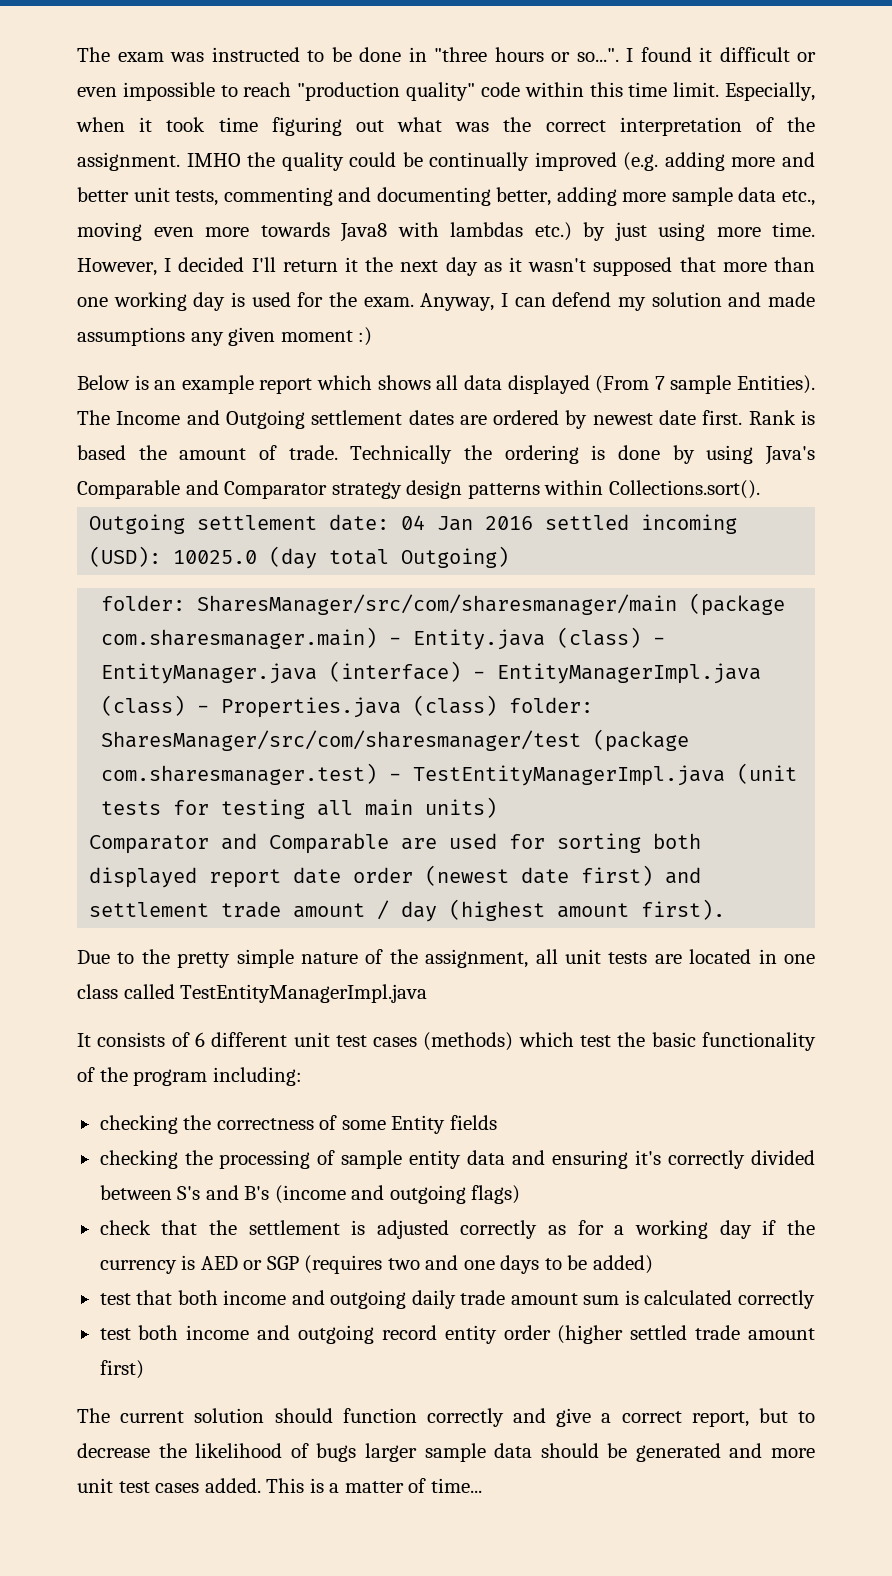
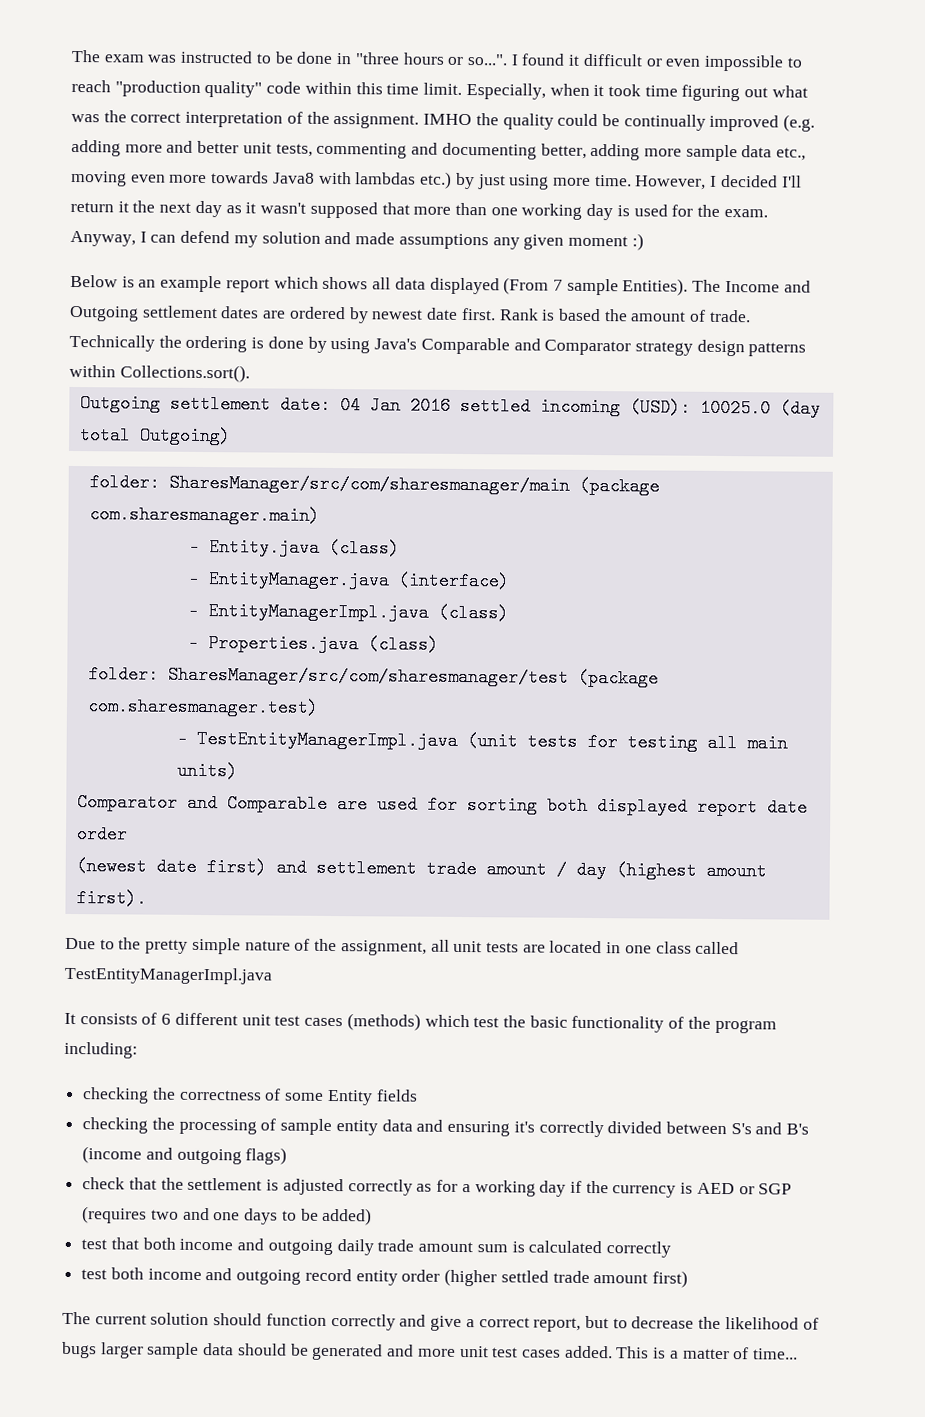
- folder: SharesManager/src/com/sharesmanager/main (package com.sharesmanager.main) - Entity.java (class) - EntityManager.java (interface) - EntityManagerImpl.java (class) - Properties.java (class) folder: SharesManager/src/com/sharesmanager/test (package com.sharesmanager.test) - TestEntityManagerImpl.java (unit tests for testing all main units)
+ folder: SharesManager/src/com/sharesmanager/main (package com.sharesmanager.main)
+ - Entity.java (class)
+ - EntityManager.java (interface)
+ - EntityManagerImpl.java (class)
+ - Properties.java (class)
+ folder: SharesManager/src/com/sharesmanager/test (package com.sharesmanager.test)
+ - TestEntityManagerImpl.java (unit tests for testing all main units)
- Comparator and Comparable are used for sorting both displayed report date order (newest date first) and settlement trade amount / day (highest amount first).
+ Comparator and Comparable are used for sorting both displayed report date order
+ (newest date first) and settlement trade amount / day (highest amount first).

